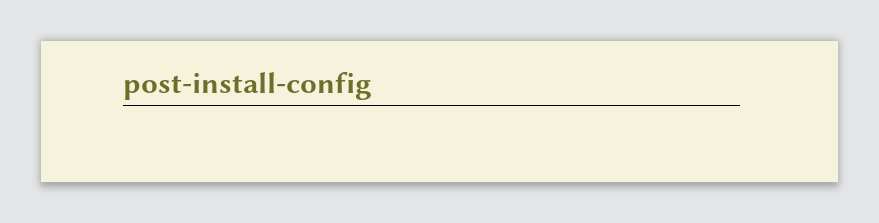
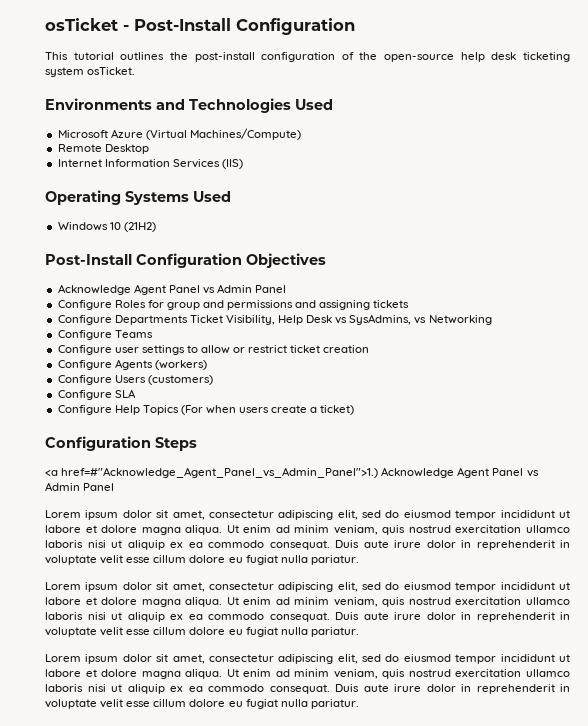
- post-install-config
+ osTicket - Post-Install Configuration
+ This tutorial outlines the post-install configuration of the open-source help desk ticketing system osTicket.
+ Environments and Technologies Used
+ Microsoft Azure (Virtual Machines/Compute)
+ Remote Desktop
+ Internet Information Services (IIS)
+ Operating Systems Used
+ Windows 10 (21H2)
+ Post-Install Configuration Objectives
+ Acknowledge Agent Panel vs Admin Panel
+ Configure Roles for group and permissions and assigning tickets
+ Configure Departments Ticket Visibility, Help Desk vs SysAdmins, vs Networking
+ Configure Teams
+ Configure user settings to allow or restrict ticket creation
+ Configure Agents (workers)
+ Configure Users (customers)
+ Configure SLA
+ Configure Help Topics (For when users create a ticket)
+ Configuration Steps
+ <a href=#"Acknowledge_Agent_Panel_vs_Admin_Panel">1.) Acknowledge Agent Panel vs Admin Panel
+ Lorem ipsum dolor sit amet, consectetur adipiscing elit, sed do eiusmod tempor incididunt ut labore et dolore magna aliqua. Ut enim ad minim veniam, quis nostrud exercitation ullamco laboris nisi ut aliquip ex ea commodo consequat. Duis aute irure dolor in reprehenderit in voluptate velit esse cillum dolore eu fugiat nulla pariatur.
+ Lorem ipsum dolor sit amet, consectetur adipiscing elit, sed do eiusmod tempor incididunt ut labore et dolore magna aliqua. Ut enim ad minim veniam, quis nostrud exercitation ullamco laboris nisi ut aliquip ex ea commodo consequat. Duis aute irure dolor in reprehenderit in voluptate velit esse cillum dolore eu fugiat nulla pariatur.
+ Lorem ipsum dolor sit amet, consectetur adipiscing elit, sed do eiusmod tempor incididunt ut labore et dolore magna aliqua. Ut enim ad minim veniam, quis nostrud exercitation ullamco laboris nisi ut aliquip ex ea commodo consequat. Duis aute irure dolor in reprehenderit in voluptate velit esse cillum dolore eu fugiat nulla pariatur.

